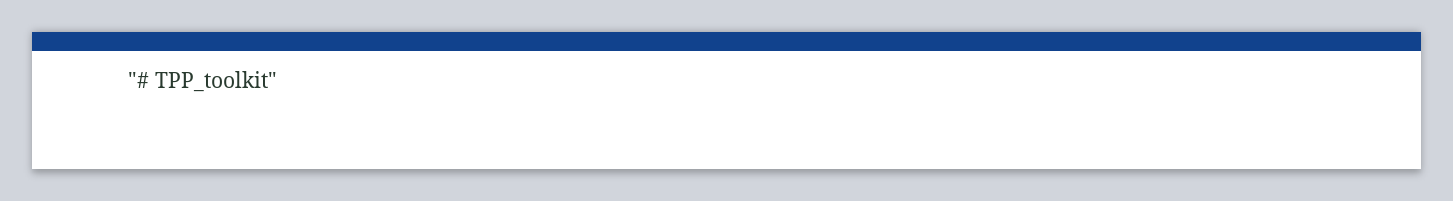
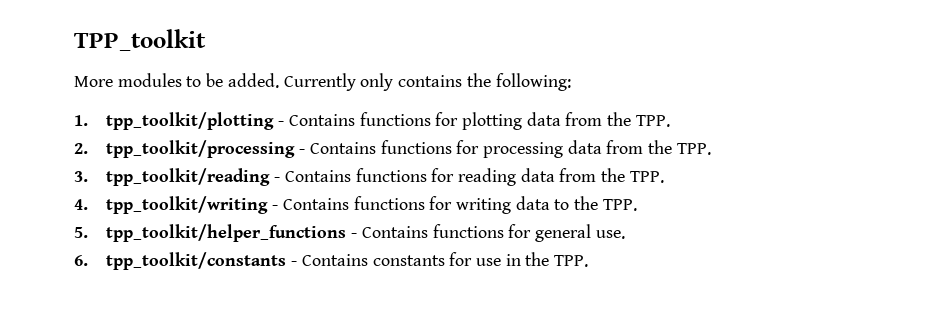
- "# TPP_toolkit"
+ TPP_toolkit
+ More modules to be added. Currently only contains the following:
+ 1. tpp_toolkit/plotting - Contains functions for plotting data from the TPP.
+ 2. tpp_toolkit/processing - Contains functions for processing data from the TPP.
+ 3. tpp_toolkit/reading - Contains functions for reading data from the TPP.
+ 4. tpp_toolkit/writing - Contains functions for writing data to the TPP.
+ 5. tpp_toolkit/helper_functions - Contains functions for general use.
+ 6. tpp_toolkit/constants - Contains constants for use in the TPP.

